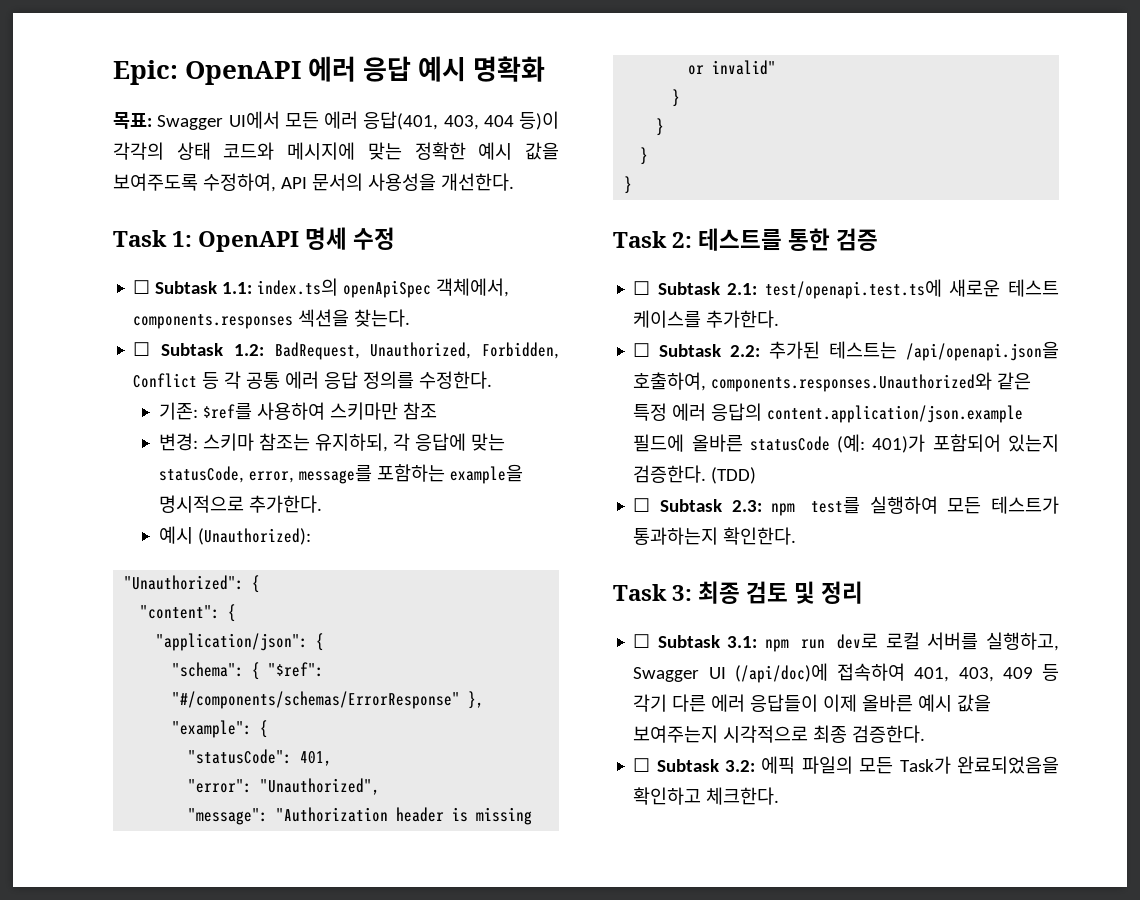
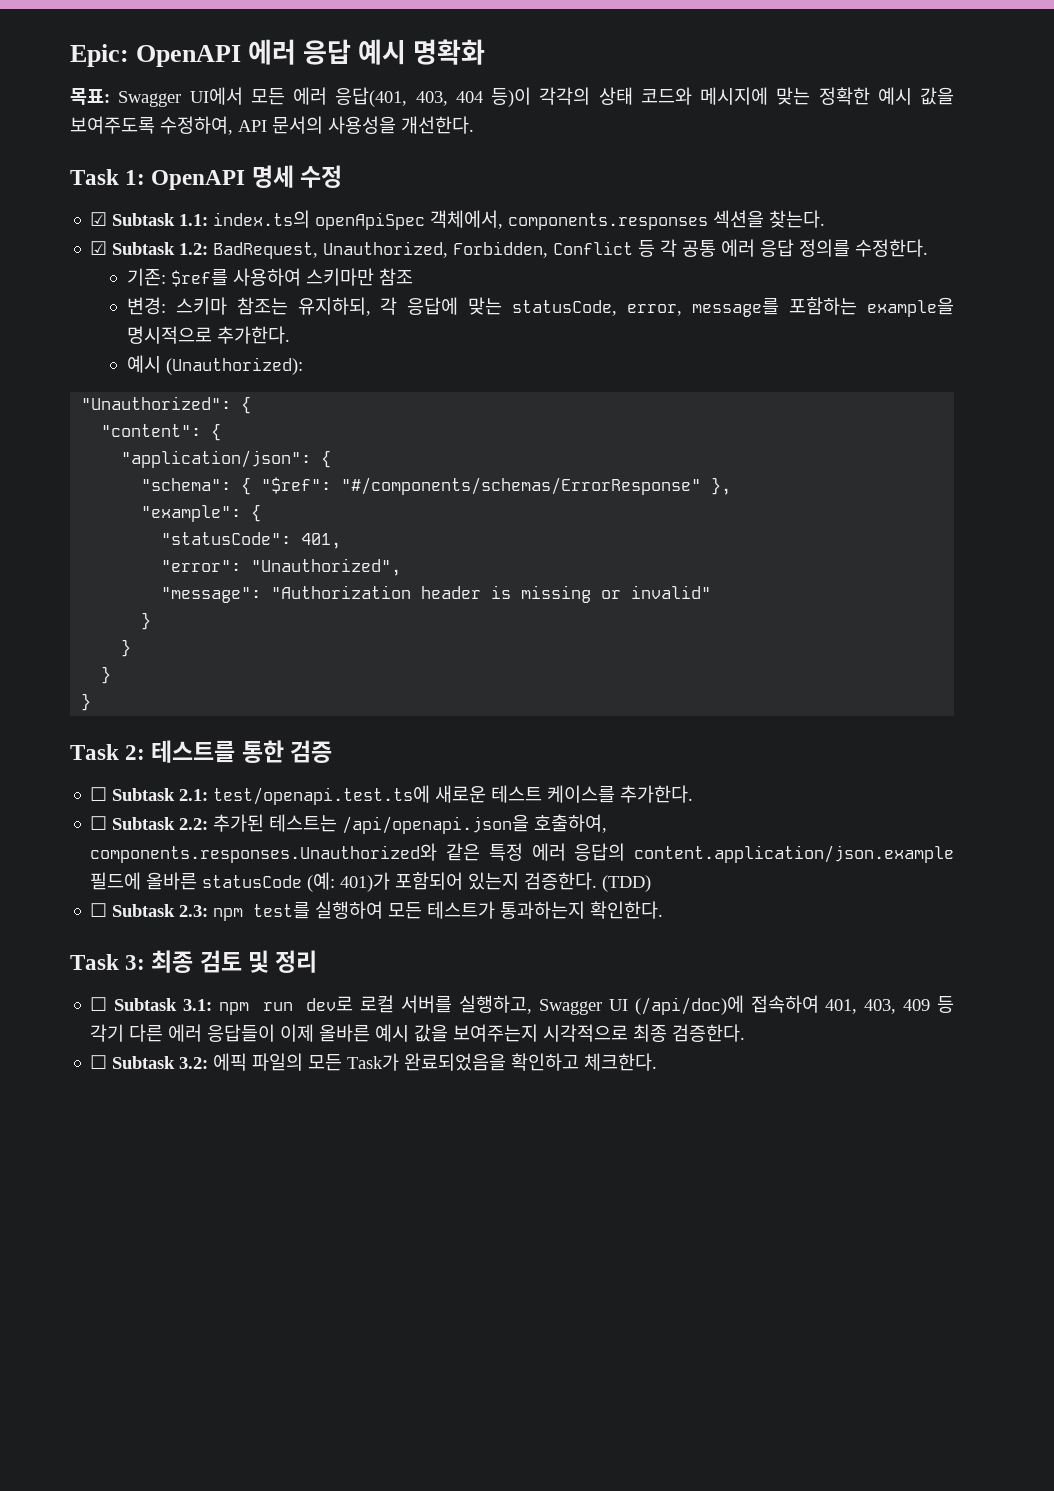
- ☐ Subtask 1.1: index.ts의 openApiSpec 객체에서, components.responses 섹션을 찾는다.
+ ☑ Subtask 1.1: index.ts의 openApiSpec 객체에서, components.responses 섹션을 찾는다.
- ☐ Subtask 1.2: BadRequest, Unauthorized, Forbidden, Conflict 등 각 공통 에러 응답 정의를 수정한다.
+ ☑ Subtask 1.2: BadRequest, Unauthorized, Forbidden, Conflict 등 각 공통 에러 응답 정의를 수정한다.

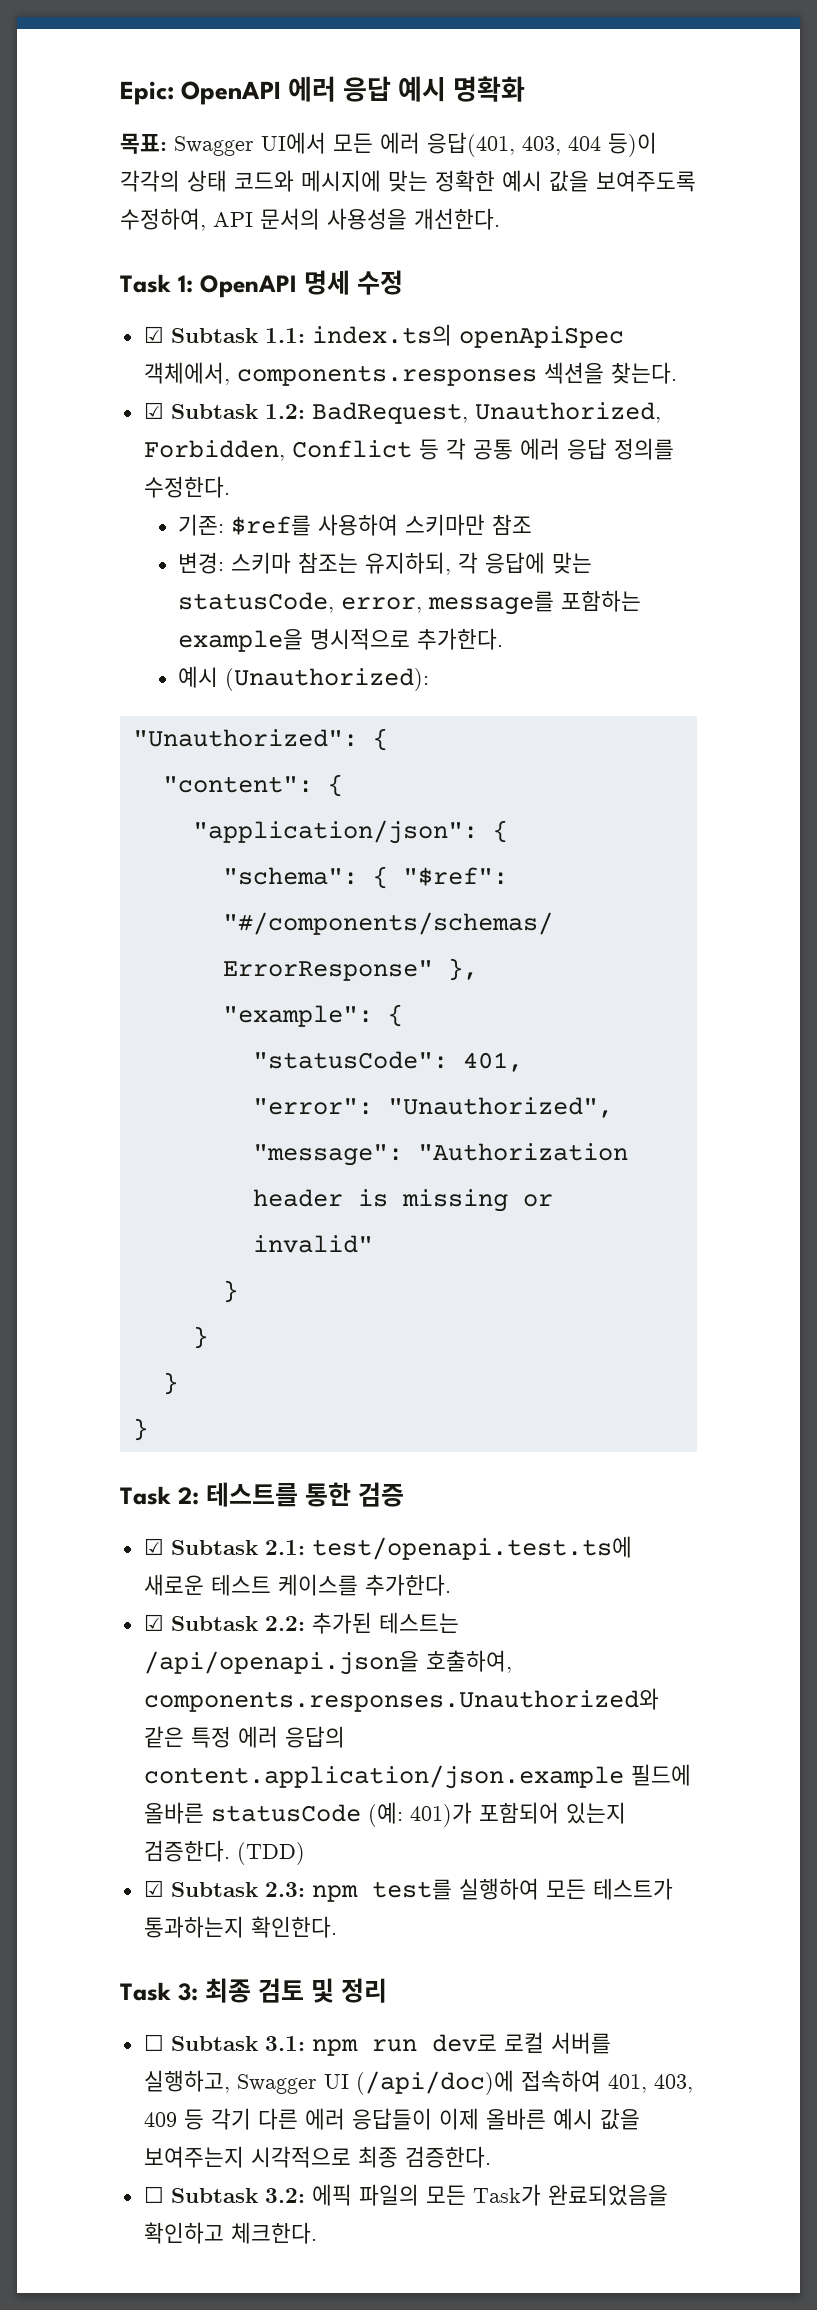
- ☐ Subtask 2.1: test/openapi.test.ts에 새로운 테스트 케이스를 추가한다.
+ ☑ Subtask 2.1: test/openapi.test.ts에 새로운 테스트 케이스를 추가한다.
- ☐ Subtask 2.2: 추가된 테스트는 /api/openapi.json을 호출하여, components.responses.Unauthorized와 같은 특정 에러 응답의 content.application/json.example 필드에 올바른 statusCode (예: 401)가 포함되어 있는지 검증한다.
+ ☑ Subtask 2.2: 추가된 테스트는 /api/openapi.json을 호출하여, components.responses.Unauthorized와 같은 특정 에러 응답의 content.application/json.example 필드에 올바른 statusCode (예: 401)가 포함되어 있는지 검증한다.
- ☐ Subtask 2.3: npm test를 실행하여 모든 테스트가 통과하는지 확인한다.
+ ☑ Subtask 2.3: npm test를 실행하여 모든 테스트가 통과하는지 확인한다.

